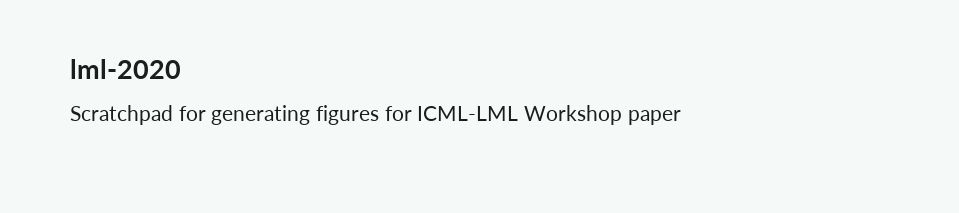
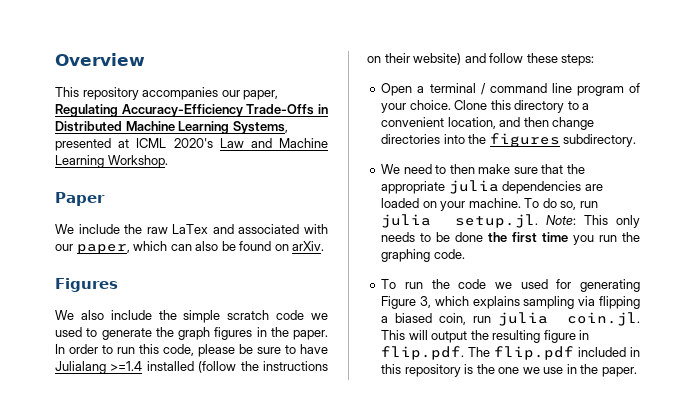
- lml-2020
- Scratchpad for generating figures for ICML-LML Workshop paper
+ Overview
+ This repository accompanies our paper, Regulating Accuracy-Efficiency Trade-Offs in Distributed Machine Learning Systems, presented at ICML 2020's Law and Machine Learning Workshop.
+ Paper
+ We include the raw LaTex and associated with our paper, which can also be found on arXiv.
+ Figures
+ We also include the simple scratch code we used to generate the graph figures in the paper. In order to run this code, please be sure to have Julialang >=1.4 installed (follow the instructions on their website) and follow these steps:
+ Open a terminal / command line program of your choice. Clone this directory to a convenient location, and then change directories into the figures subdirectory.
+ We need to then make sure that the appropriate julia dependencies are loaded on your machine. To do so, run julia setup.jl. Note: This only needs to be done the first time you run the graphing code.
+ To run the code we used for generating Figure 3, which explains sampling via flipping a biased coin, run julia coin.jl. This will output the resulting figure in flip.pdf. The flip.pdf included in this repository is the one we use in the paper.

